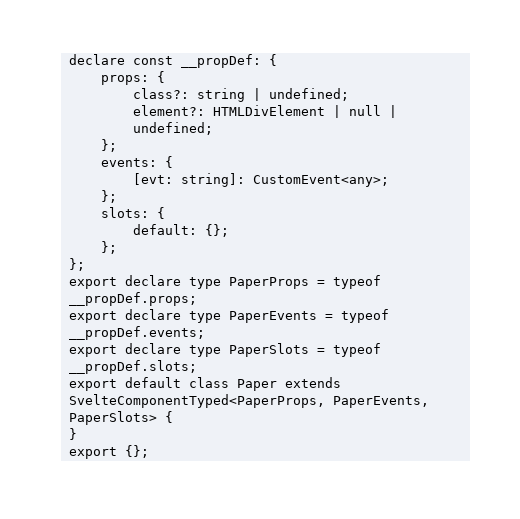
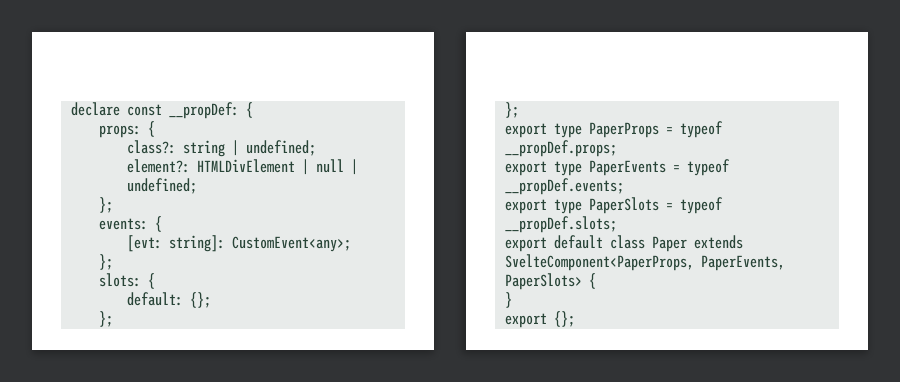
- export declare type PaperProps = typeof __propDef.props;
+ export type PaperProps = typeof __propDef.props;
- export declare type PaperEvents = typeof __propDef.events;
+ export type PaperEvents = typeof __propDef.events;
- export declare type PaperSlots = typeof __propDef.slots;
+ export type PaperSlots = typeof __propDef.slots;
- export default class Paper extends SvelteComponentTyped<PaperProps, PaperEvents, PaperSlots> {
+ export default class Paper extends SvelteComponent<PaperProps, PaperEvents, PaperSlots> {

